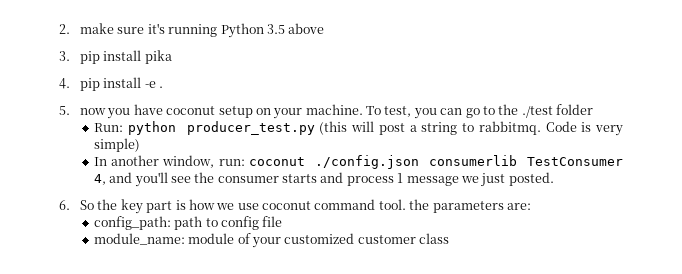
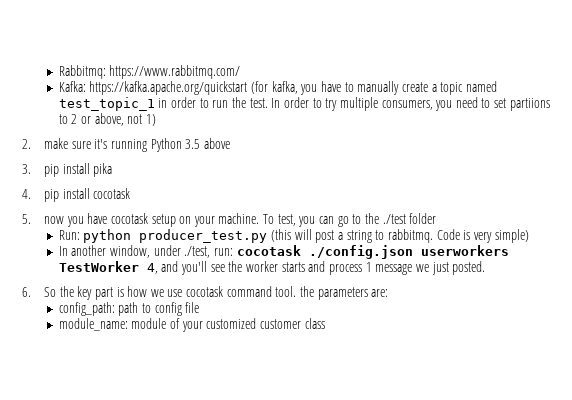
+ Rabbitmq: https://www.rabbitmq.com/
+ Kafka: https://kafka.apache.org/quickstart (for kafka, you have to manually create a topic named test_topic_1 in order to run the test. In order to try multiple consumers, you need to set partiions to 2 or above, not 1)
- 4. pip install -e .
+ 4. pip install cocotask
- 5. now you have coconut setup on your machine.
+ 5. now you have cocotask setup on your machine.
- In another window, run: coconut ./config.json consumerlib TestConsumer 4, and you'll see the consumer starts and process 1 message we just posted.
+ In another window, under ./test, run: cocotask ./config.json userworkers TestWorker 4, and you'll see the worker starts and process 1 message we just posted.
- 6. So the key part is how we use coconut command tool. the parameters are:
+ 6. So the key part is how we use cocotask command tool. the parameters are:

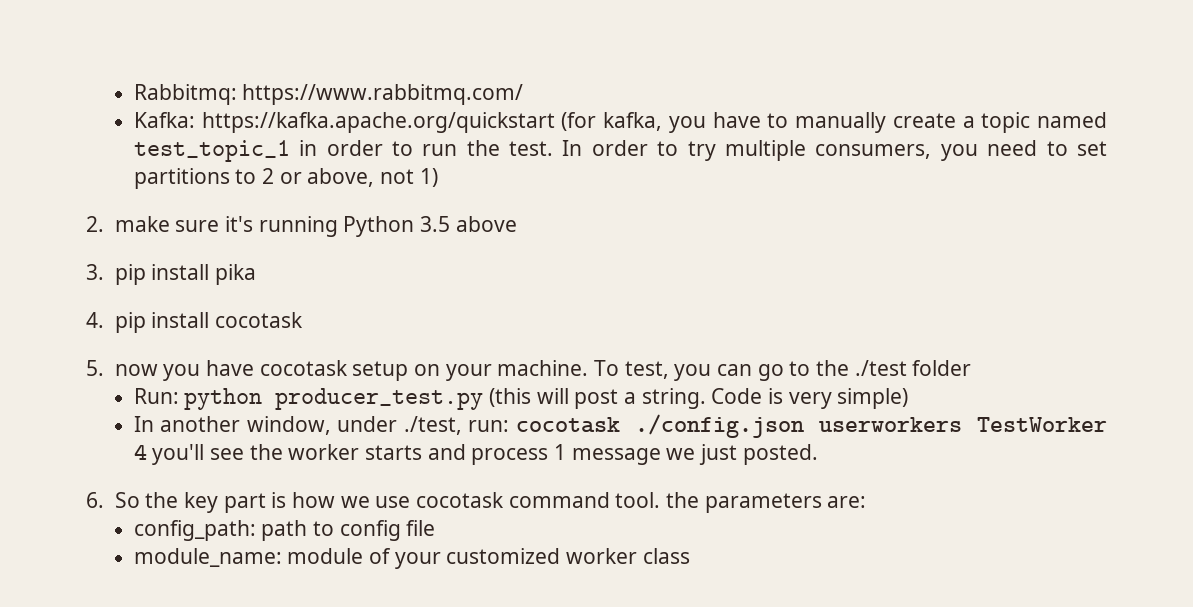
- In order to try multiple consumers, you need to set partiions to 2 or above, not 1)
+ In order to try multiple consumers, you need to set partitions to 2 or above, not 1)
- Run: python producer_test.py (this will post a string to rabbitmq.
+ Run: python producer_test.py (this will post a string.
- In another window, under ./test, run: cocotask ./config.json userworkers TestWorker 4, and you'll see the worker starts and process 1 message we just posted.
+ In another window, under ./test, run: cocotask ./config.json userworkers TestWorker 4 you'll see the worker starts and process 1 message we just posted.
- module_name: module of your customized customer class
+ module_name: module of your customized worker class

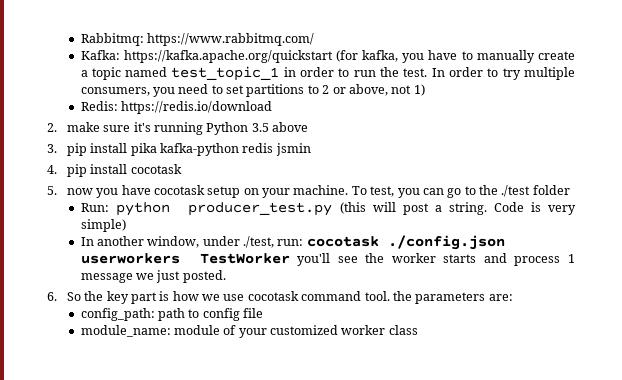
+ Redis: https://redis.io/download
- 3. pip install pika
+ 3. pip install pika kafka-python redis jsmin
- In another window, under ./test, run: cocotask ./config.json userworkers TestWorker 4 you'll see the worker starts and process 1 message we just posted.
+ In another window, under ./test, run: cocotask ./config.json userworkers TestWorker you'll see the worker starts and process 1 message we just posted.

